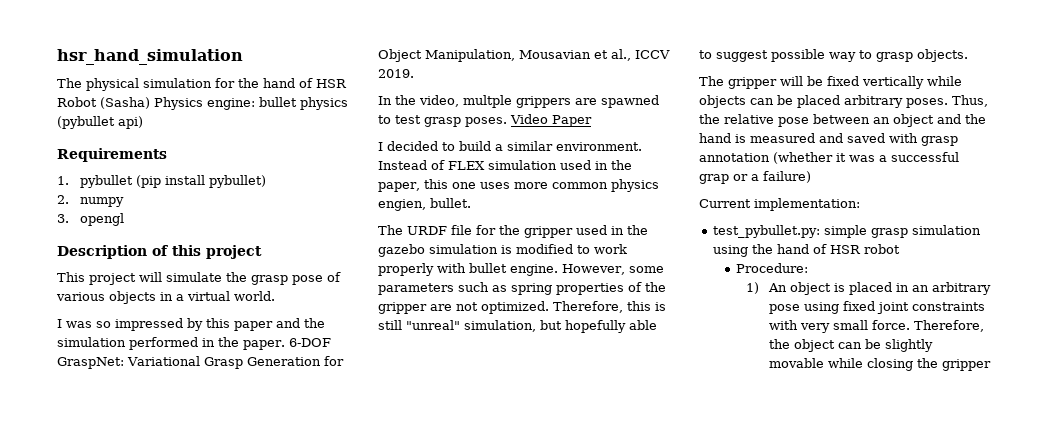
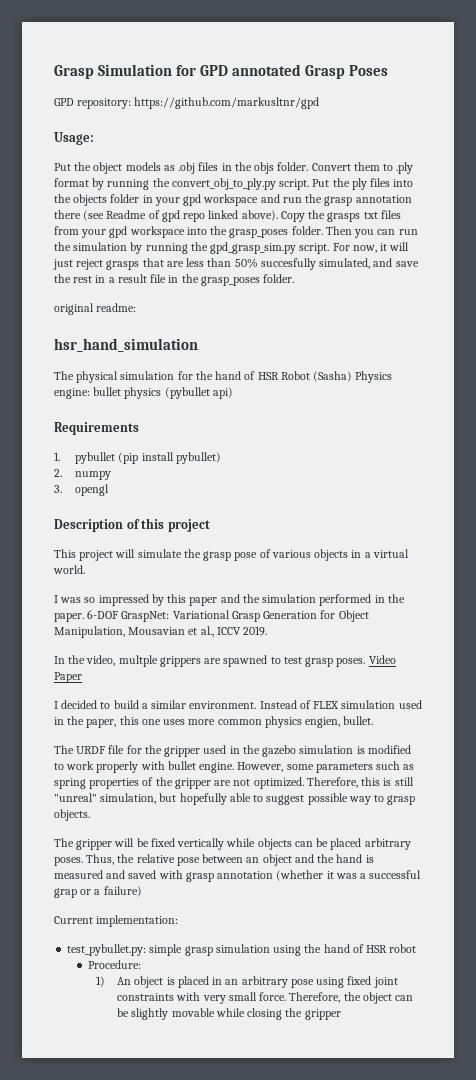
+ Grasp Simulation for GPD annotated Grasp Poses
+ GPD repository: https://github.com/markusltnr/gpd
+ Usage:
+ Put the object models as .obj files in the objs folder. Convert them to .ply format by running the convert_obj_to_ply.py script. Put the ply files into the objects folder in your gpd workspace and run the grasp annotation there (see Readme of gpd repo linked above). Copy the grasps txt files from your gpd workspace into the grasp_poses folder. Then you can run the simulation by running the gpd_grasp_sim.py script. For now, it will just reject grasps that are less than 50% succesfully simulated, and save the rest in a result file in the grasp_poses folder.
+ original readme:

